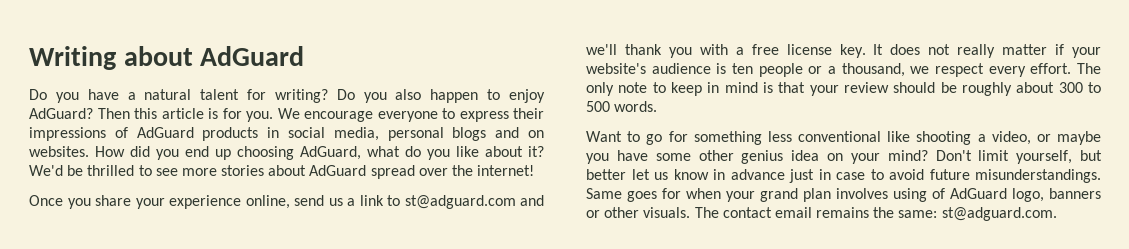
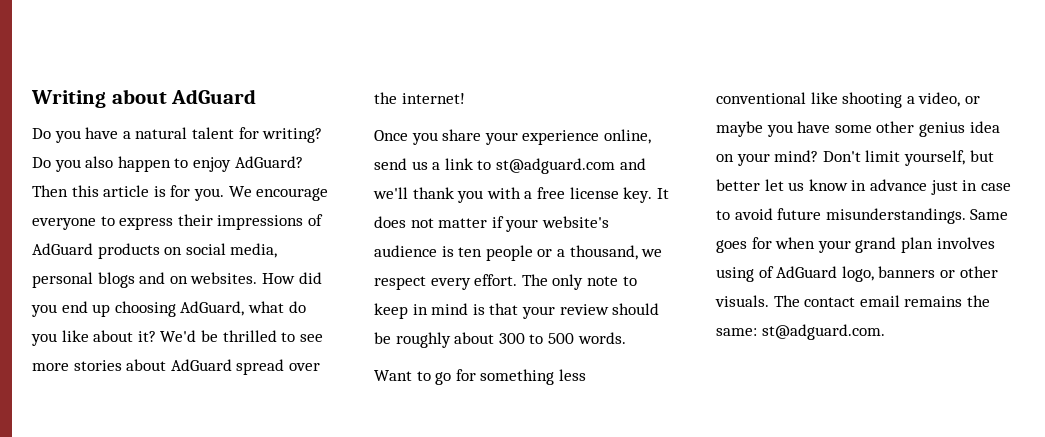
- We encourage everyone to express their impressions of AdGuard products in social media, personal blogs and on websites.
+ We encourage everyone to express their impressions of AdGuard products on social media, personal blogs and on websites.
- It does not really matter if your website's audience is ten people or a thousand, we respect every effort.
+ It does not matter if your website's audience is ten people or a thousand, we respect every effort.

